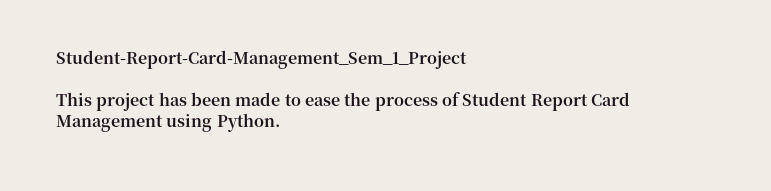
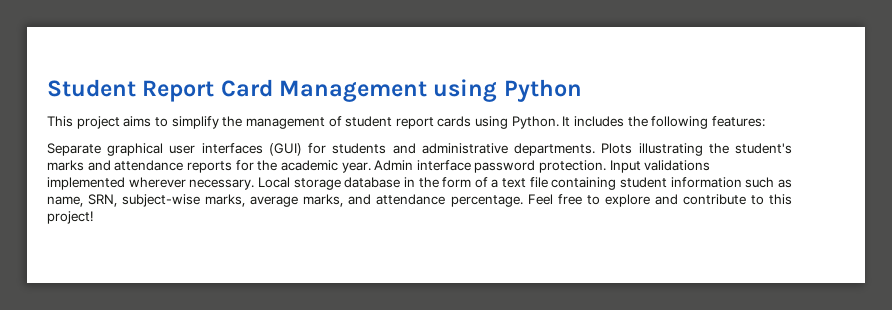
- Student-Report-Card-Management_Sem_1_Project
- This project has been made to ease the process of Student Report Card Management using Python.
+ Student Report Card Management using Python
+ This project aims to simplify the management of student report cards using Python. It includes the following features:
+ Separate graphical user interfaces (GUI) for students and administrative departments. Plots illustrating the student's marks and attendance reports for the academic year. Admin interface password protection. Input validations implemented wherever necessary. Local storage database in the form of a text file containing student information such as name, SRN, subject-wise marks, average marks, and attendance percentage. Feel free to explore and contribute to this project!

